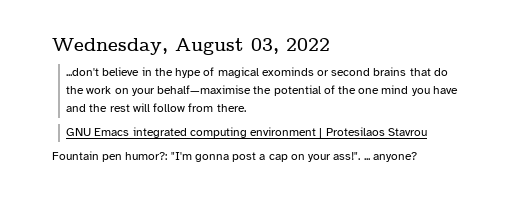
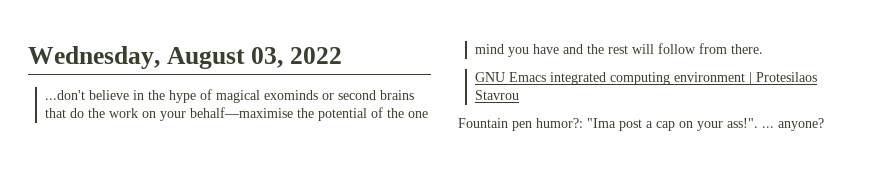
- Fountain pen humor?: "I'm gonna post a cap on your ass!". ... anyone?
+ Fountain pen humor?: "Ima post a cap on your ass!". ... anyone?

